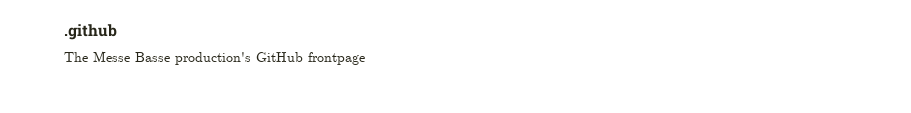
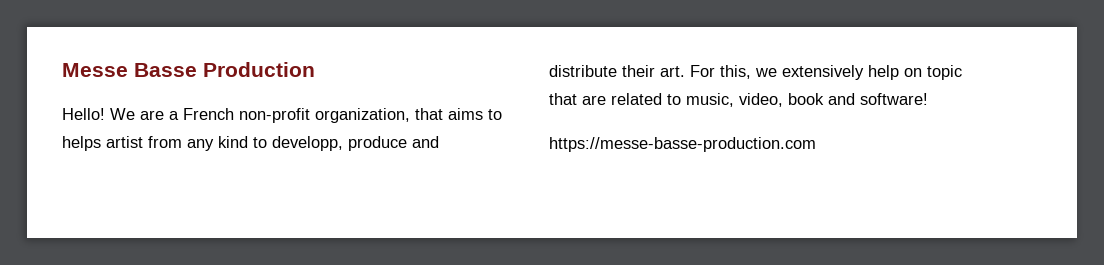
- .github
- The Messe Basse production's GitHub frontpage
+ Messe Basse Production
+ Hello! We are a French non-profit organization, that aims to helps artist from any kind to developp, produce and distribute their art. For this, we extensively help on topic that are related to music, video, book and software!
+ https://messe-basse-production.com

